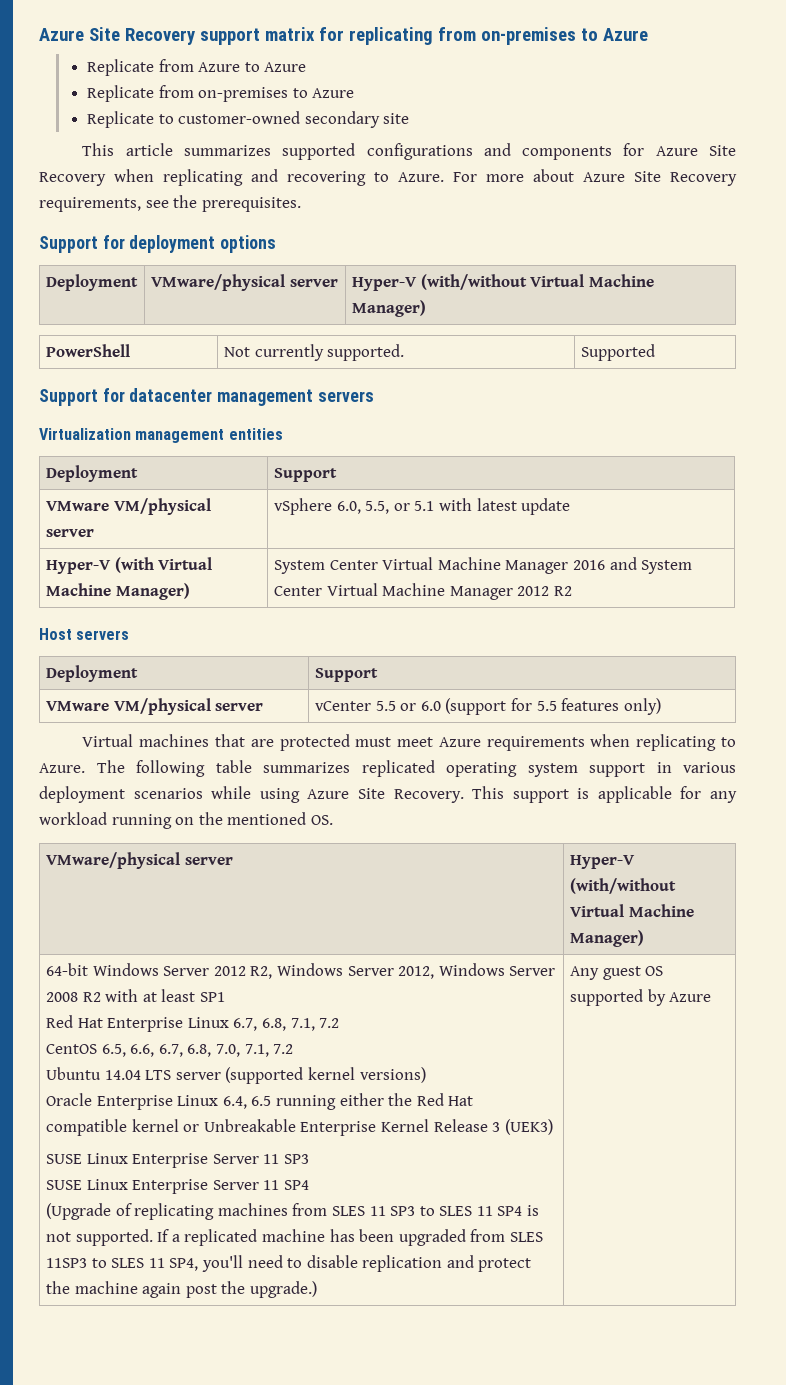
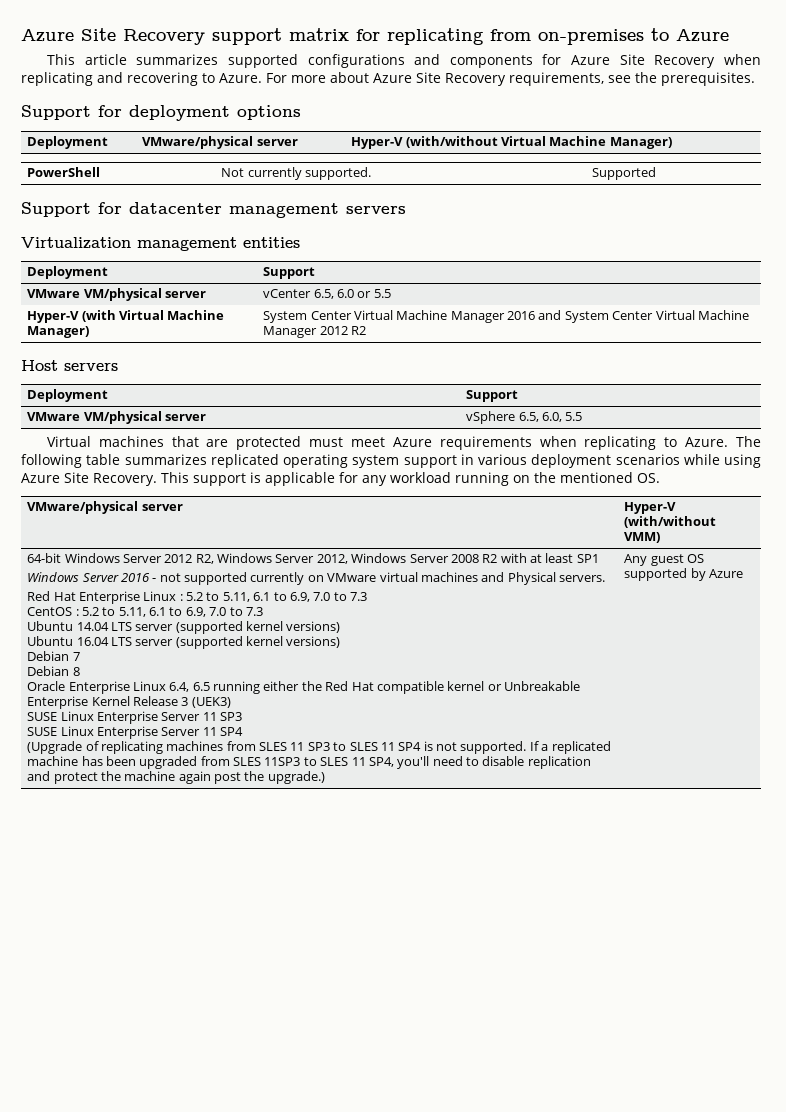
- Replicate from Azure to Azure
- Replicate from on-premises to Azure
- Replicate to customer-owned secondary site
- VMware VM/physical server | vSphere 6.0, 5.5, or 5.1 with latest update
+ VMware VM/physical server | vCenter 6.5, 6.0 or 5.5
- VMware VM/physical server | vCenter 5.5 or 6.0 (support for 5.5 features only)
+ VMware VM/physical server | vSphere 6.5, 6.0, 5.5
  This support is applicable for any workload running on the mentioned OS.
- VMware/physical server | Hyper-V (with/without Virtual Machine Manager)
+ VMware/physical server | Hyper-V (with/without VMM)
- Red Hat Enterprise Linux 6.7, 6.8, 7.1, 7.2
- CentOS 6.5, 6.6, 6.7, 6.8, 7.0, 7.1, 7.2
+ Windows Server 2016 - not supported currently on VMware virtual machines and Physical servers.
+ Red Hat Enterprise Linux : 5.2 to 5.11, 6.1 to 6.9, 7.0 to 7.3
+ CentOS : 5.2 to 5.11, 6.1 to 6.9, 7.0 to 7.3
+ Ubuntu 16.04 LTS server (supported kernel versions)
+ Debian 7
+ Debian 8

